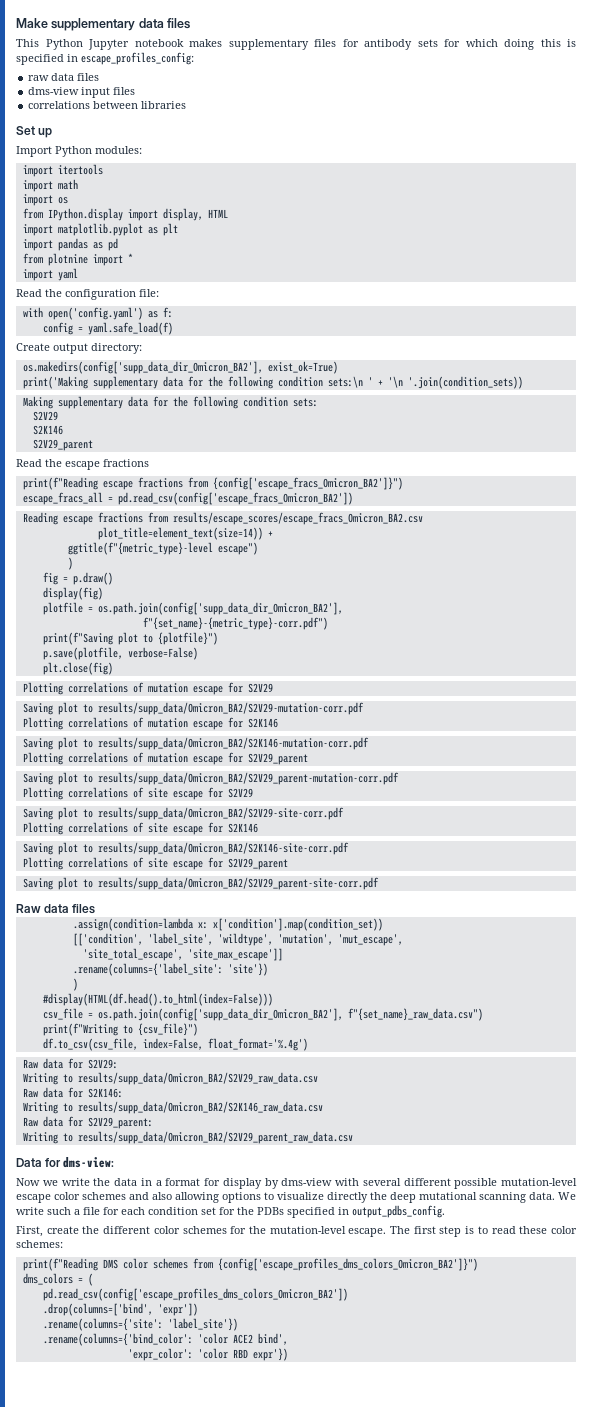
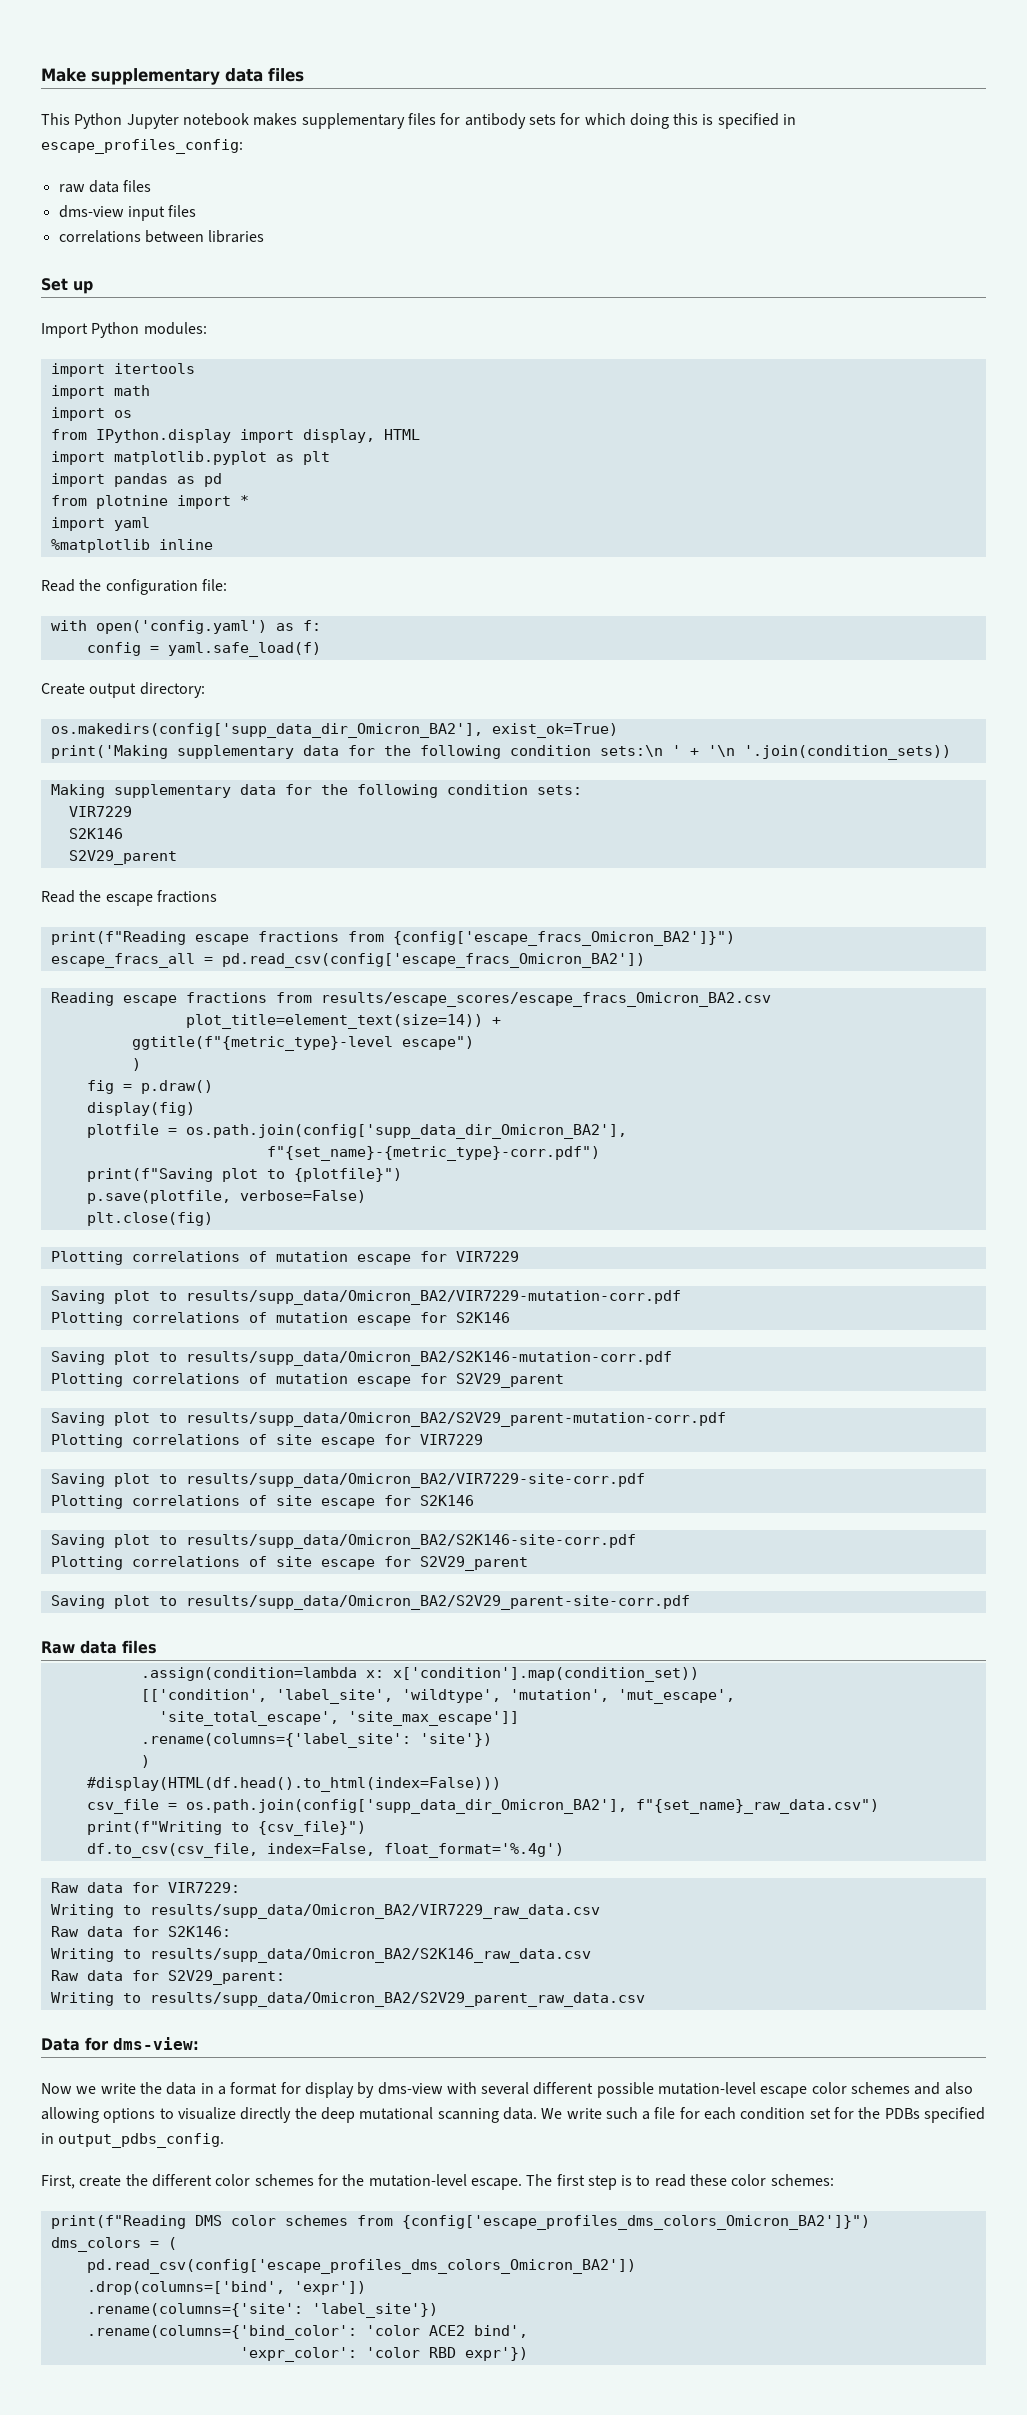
+ %matplotlib inline
  Making supplementary data for the following condition sets:
- S2V29
+ VIR7229
- Plotting correlations of mutation escape for S2V29
- Saving plot to results/supp_data/Omicron_BA2/S2V29-mutation-corr.pdf
+ Plotting correlations of mutation escape for VIR7229
+ Saving plot to results/supp_data/Omicron_BA2/VIR7229-mutation-corr.pdf
- Plotting correlations of site escape for S2V29
- Saving plot to results/supp_data/Omicron_BA2/S2V29-site-corr.pdf
+ Plotting correlations of site escape for VIR7229
+ Saving plot to results/supp_data/Omicron_BA2/VIR7229-site-corr.pdf
- Raw data for S2V29:
- Writing to results/supp_data/Omicron_BA2/S2V29_raw_data.csv
+ Raw data for VIR7229:
+ Writing to results/supp_data/Omicron_BA2/VIR7229_raw_data.csv

